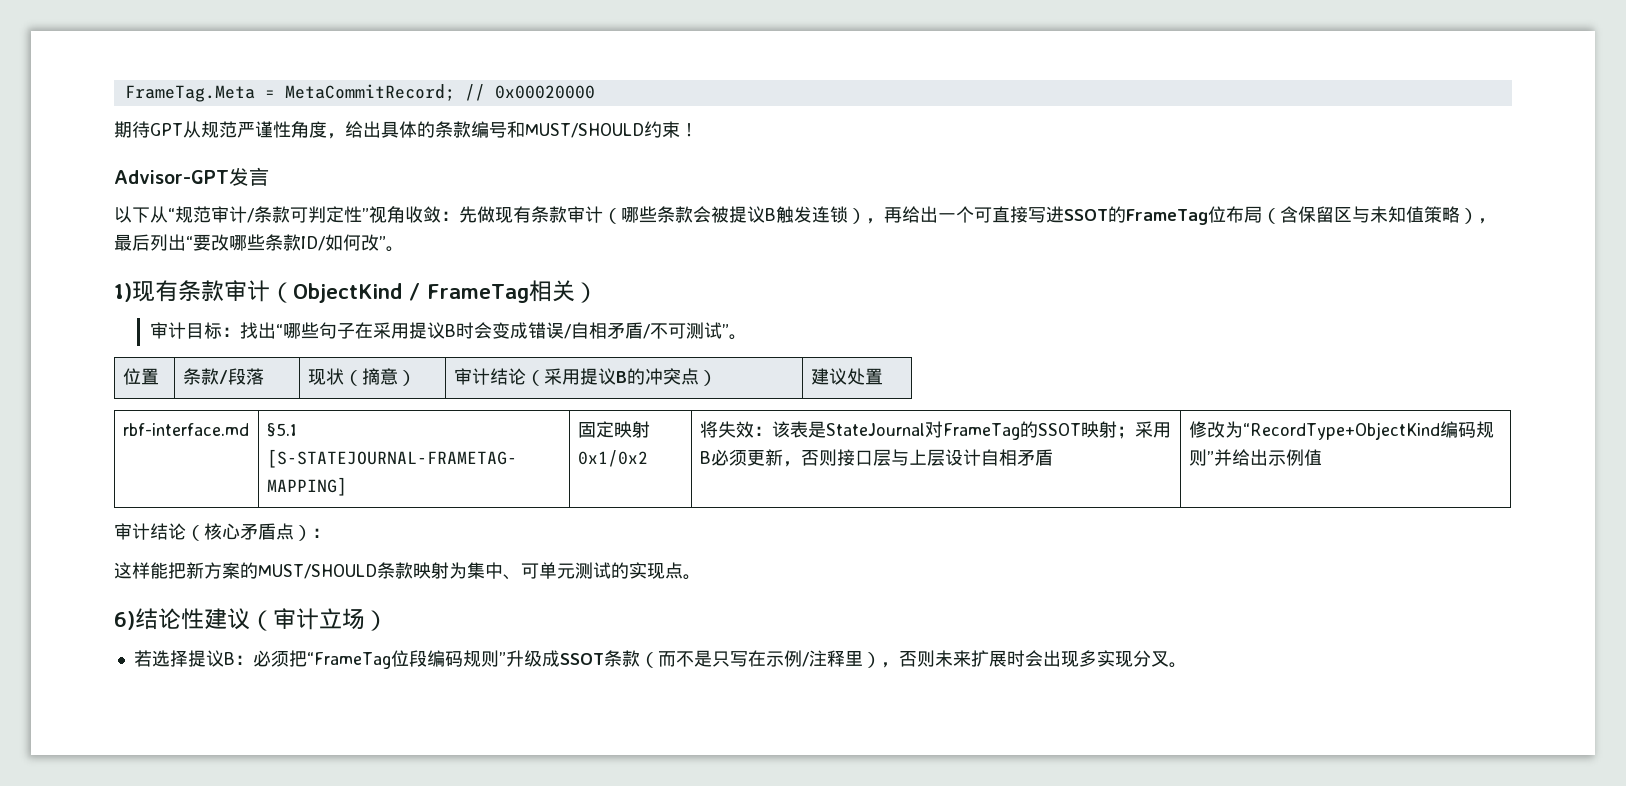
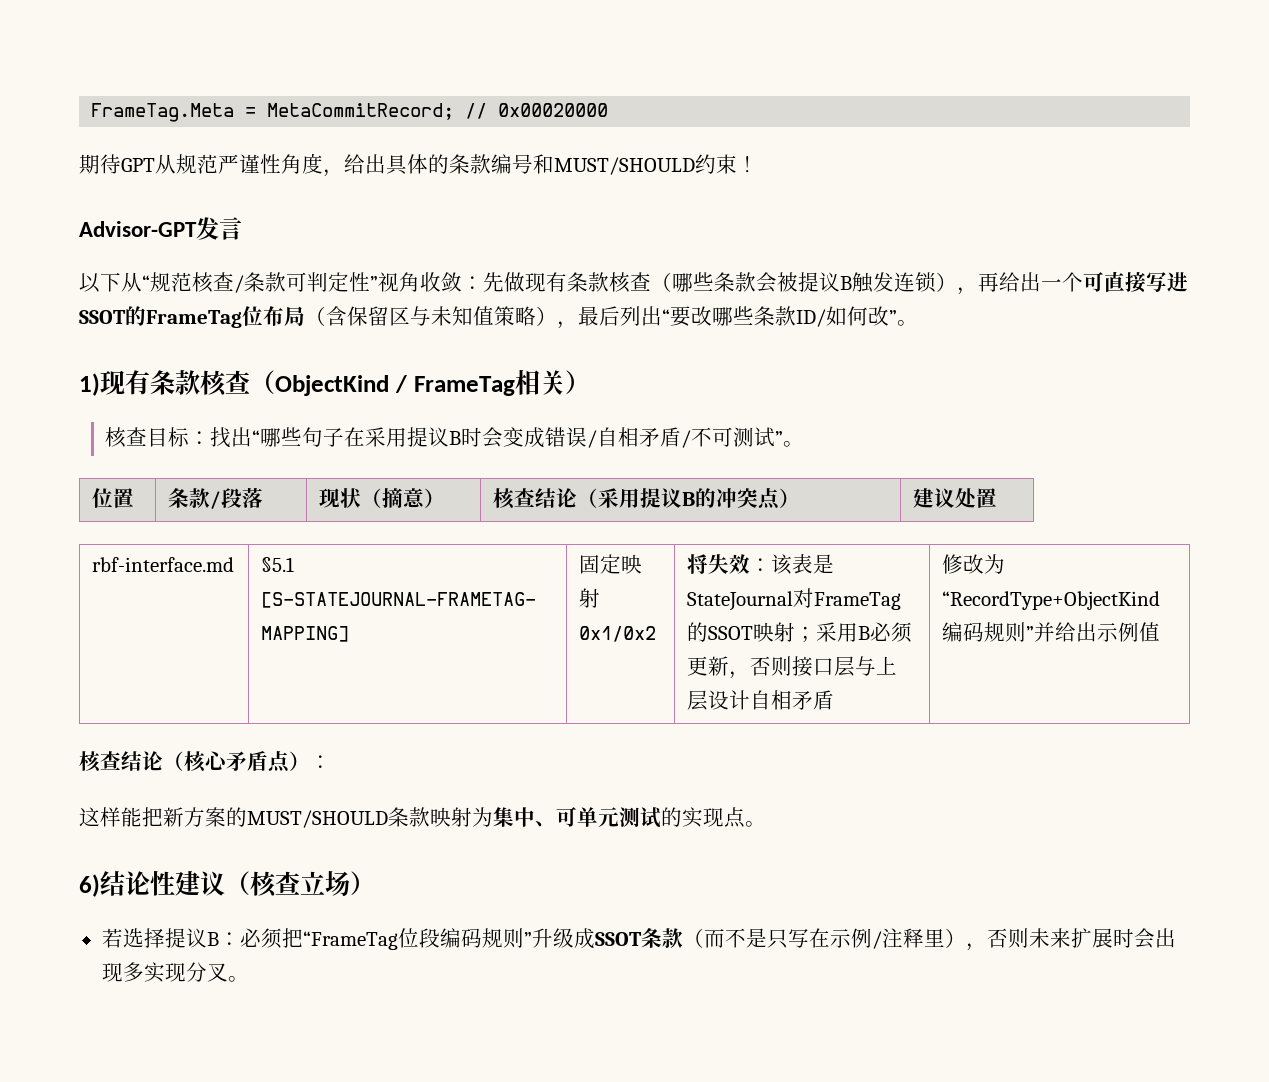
- 以下从“规范审计/条款可判定性”视角收敛：先做现有条款审计（哪些条款会被提议B触发连锁），再给出一个可直接写进SSOT的FrameTag位布局（含保留区与未知值策略），最后列出“要改哪些条款ID/如何改”。
+ 以下从“规范核查/条款可判定性”视角收敛：先做现有条款核查（哪些条款会被提议B触发连锁），再给出一个可直接写进SSOT的FrameTag位布局（含保留区与未知值策略），最后列出“要改哪些条款ID/如何改”。
- 1)现有条款审计（ObjectKind / FrameTag相关）
+ 1)现有条款核查（ObjectKind / FrameTag相关）
- 审计目标：找出“哪些句子在采用提议B时会变成错误/自相矛盾/不可测试”。
+ 核查目标：找出“哪些句子在采用提议B时会变成错误/自相矛盾/不可测试”。
- 位置 | 条款/段落 | 现状（摘意） | 审计结论（采用提议B的冲突点） | 建议处置
+ 位置 | 条款/段落 | 现状（摘意） | 核查结论（采用提议B的冲突点） | 建议处置
- 审计结论（核心矛盾点）：
+ 核查结论（核心矛盾点）：
- 6)结论性建议（审计立场）
+ 6)结论性建议（核查立场）

